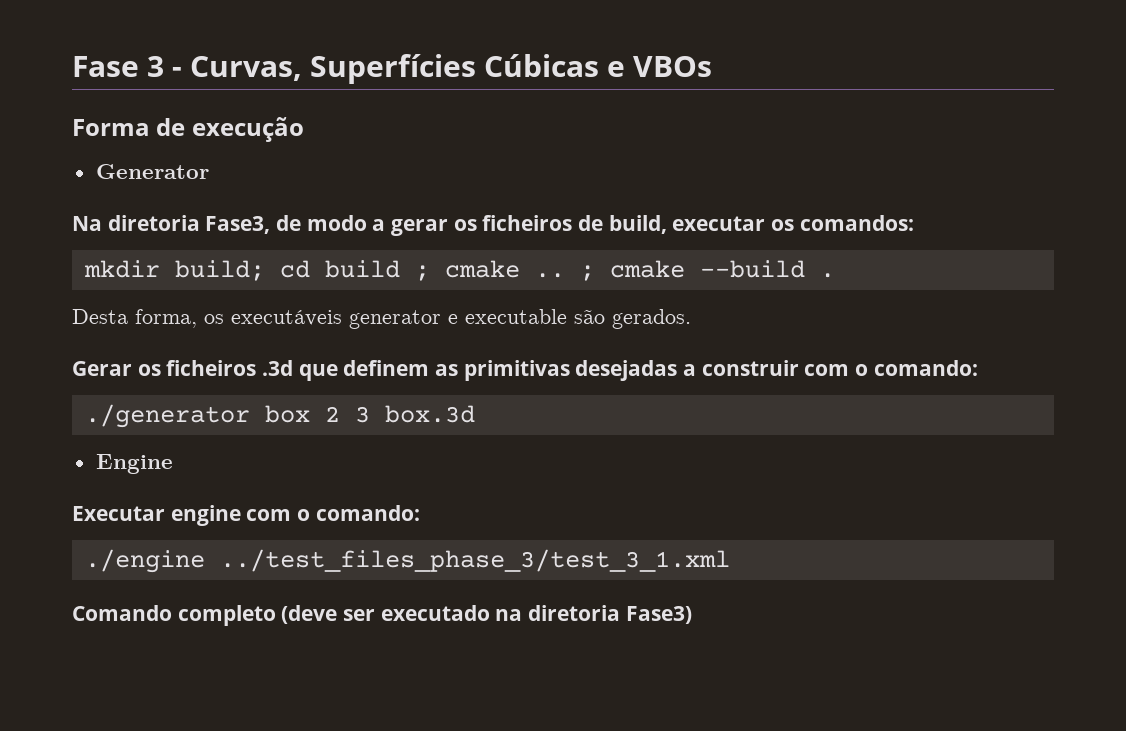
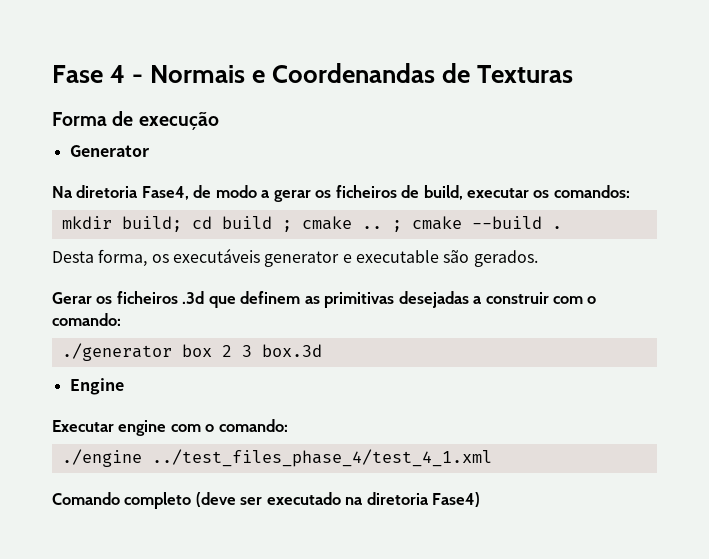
- Fase 3 - Curvas, Superfícies Cúbicas e VBOs
+ Fase 4 - Normais e Coordenandas de Texturas
- Na diretoria Fase3, de modo a gerar os ficheiros de build, executar os comandos:
+ Na diretoria Fase4, de modo a gerar os ficheiros de build, executar os comandos:
- ./engine ../test_files_phase_3/test_3_1.xml
+ ./engine ../test_files_phase_4/test_4_1.xml
- Comando completo (deve ser executado na diretoria Fase3)
+ Comando completo (deve ser executado na diretoria Fase4)

